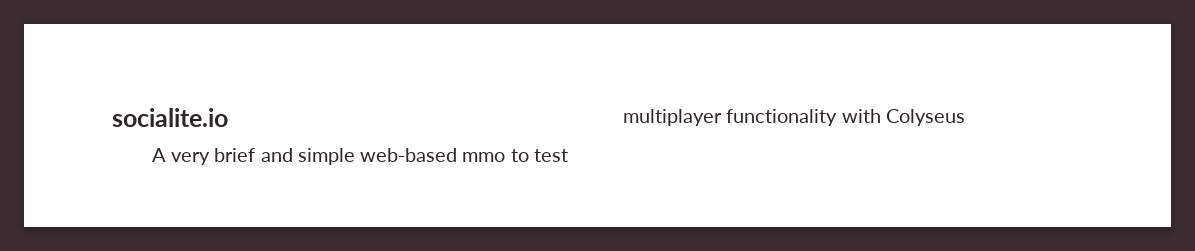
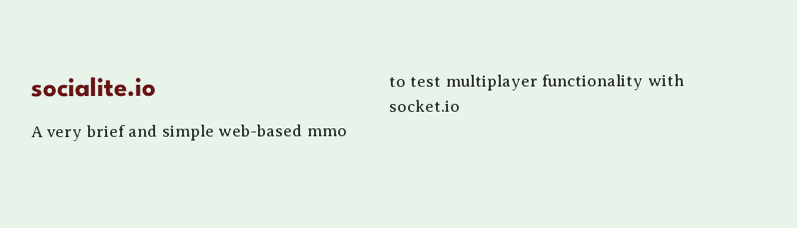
- A very brief and simple web-based mmo to test multiplayer functionality with Colyseus
+ A very brief and simple web-based mmo to test multiplayer functionality with socket.io

